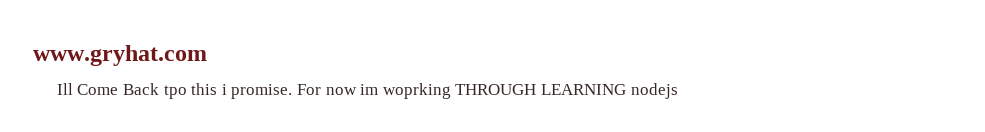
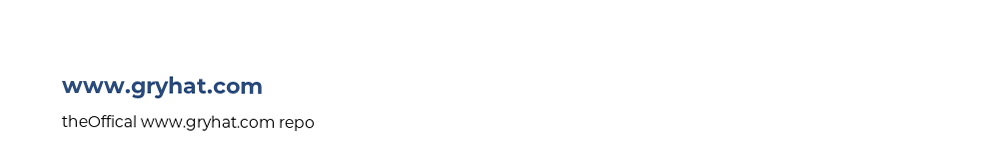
- Ill Come Back tpo this i promise. For now im woprking THROUGH LEARNING nodejs
+ theOffical www.gryhat.com repo

